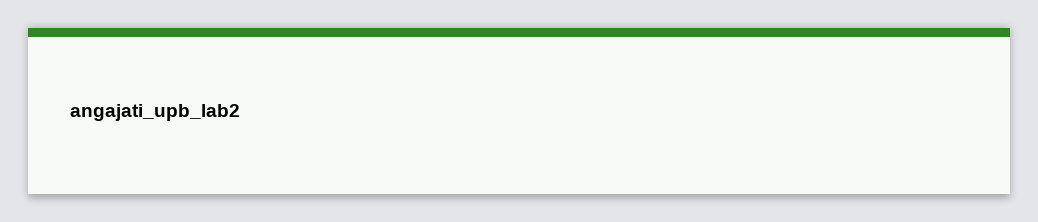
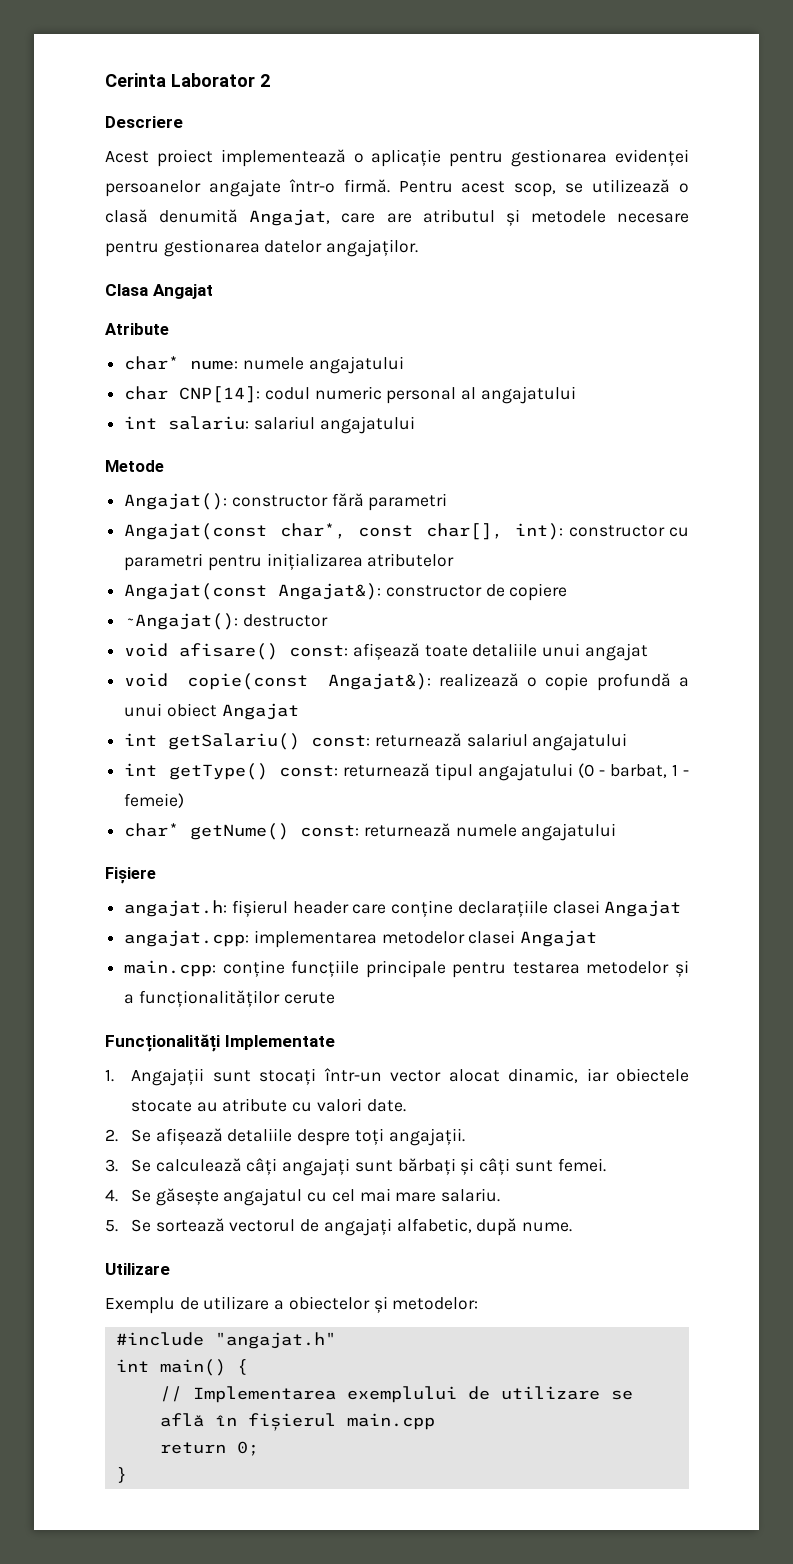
- angajati_upb_lab2
+ Cerinta Laborator 2
+ Descriere
+ Acest proiect implementează o aplicație pentru gestionarea evidenței persoanelor angajate într-o firmă. Pentru acest scop, se utilizează o clasă denumită Angajat, care are atributul și metodele necesare pentru gestionarea datelor angajaților.
+ Clasa Angajat
+ Atribute
+ char* nume: numele angajatului
+ char CNP[14]: codul numeric personal al angajatului
+ int salariu: salariul angajatului
+ Metode
+ Angajat(): constructor fără parametri
+ Angajat(const char*, const char[], int): constructor cu parametri pentru inițializarea atributelor
+ Angajat(const Angajat&): constructor de copiere
+ ~Angajat(): destructor
+ void afisare() const: afișează toate detaliile unui angajat
+ void copie(const Angajat&): realizează o copie profundă a unui obiect Angajat
+ int getSalariu() const: returnează salariul angajatului
+ int getType() const: returnează tipul angajatului (0 - barbat, 1 - femeie)
+ char* getNume() const: returnează numele angajatului
+ Fișiere
+ angajat.h: fișierul header care conține declarațiile clasei Angajat
+ angajat.cpp: implementarea metodelor clasei Angajat
+ main.cpp: conține funcțiile principale pentru testarea metodelor și a funcționalităților cerute
+ Funcționalități Implementate
+ 1. Angajații sunt stocați într-un vector alocat dinamic, iar obiectele stocate au atribute cu valori date.
+ 2. Se afișează detaliile despre toți angajații.
+ 3. Se calculează câți angajați sunt bărbați și câți sunt femei.
+ 4. Se găsește angajatul cu cel mai mare salariu.
+ 5. Se sortează vectorul de angajați alfabetic, după nume.
+ Utilizare
+ Exemplu de utilizare a obiectelor și metodelor:
+ #include "angajat.h"
+ int main() {
+ // Implementarea exemplului de utilizare se află în fișierul main.cpp
+ return 0;
+ }

